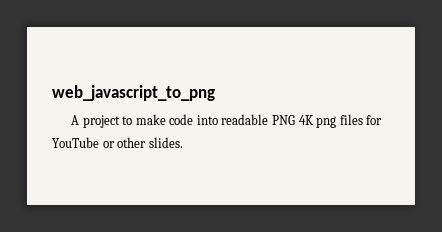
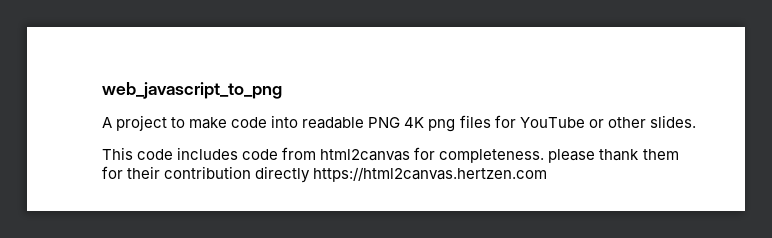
+ This code includes code from html2canvas for completeness. please thank them for their contribution directly https://html2canvas.hertzen.com

